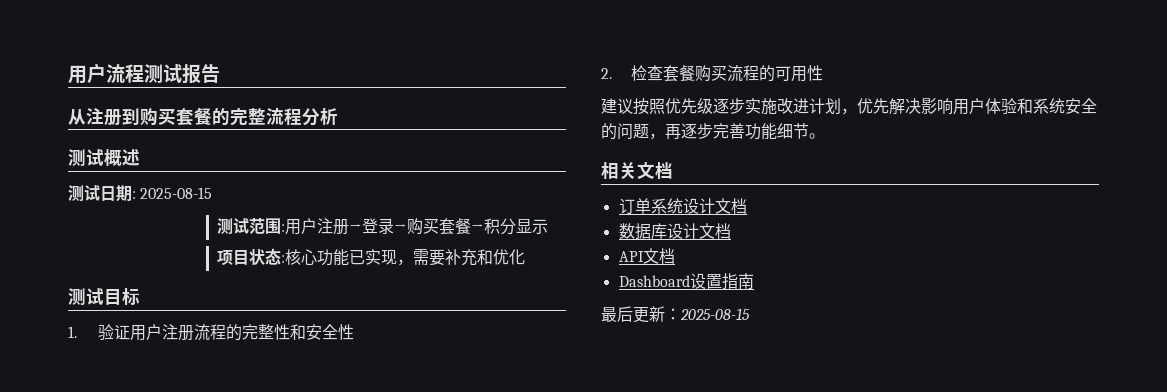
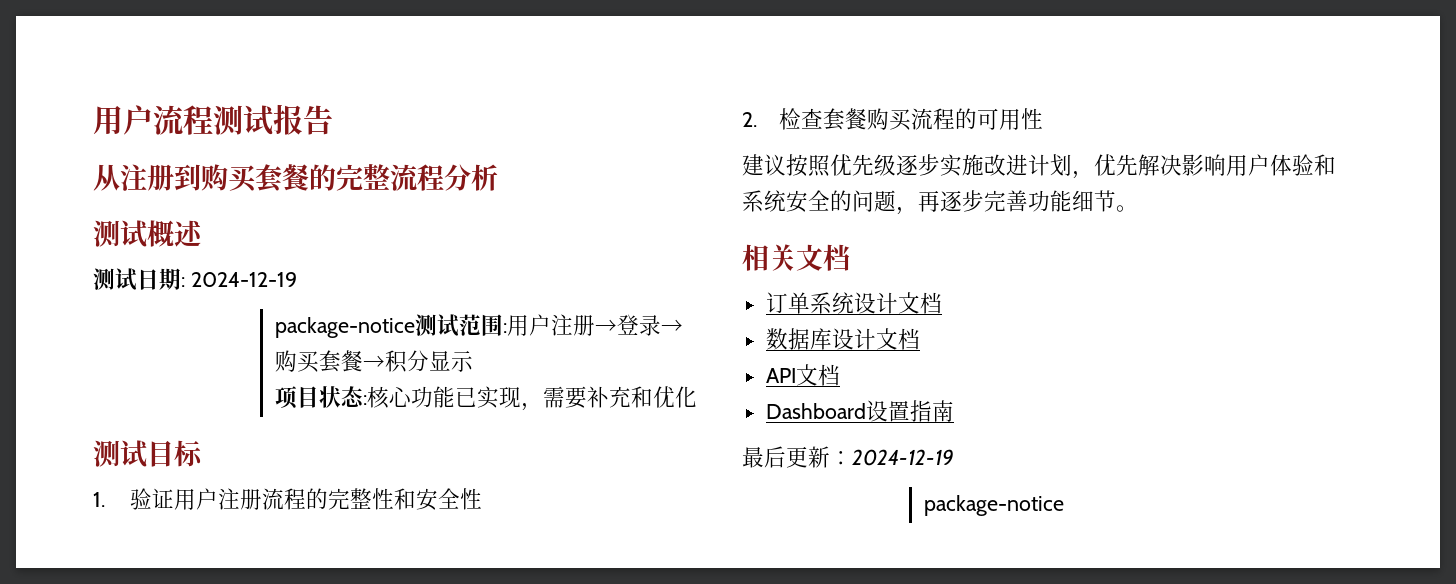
- 测试日期: 2025-08-15
- 测试范围:用户注册→登录→购买套餐→积分显示
+ 测试日期: 2024-12-19
+ package-notice测试范围:用户注册→登录→购买套餐→积分显示
- 最后更新：2025-08-15
+ 最后更新：2024-12-19
+ package-notice

